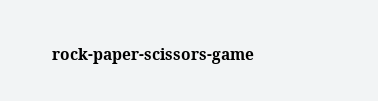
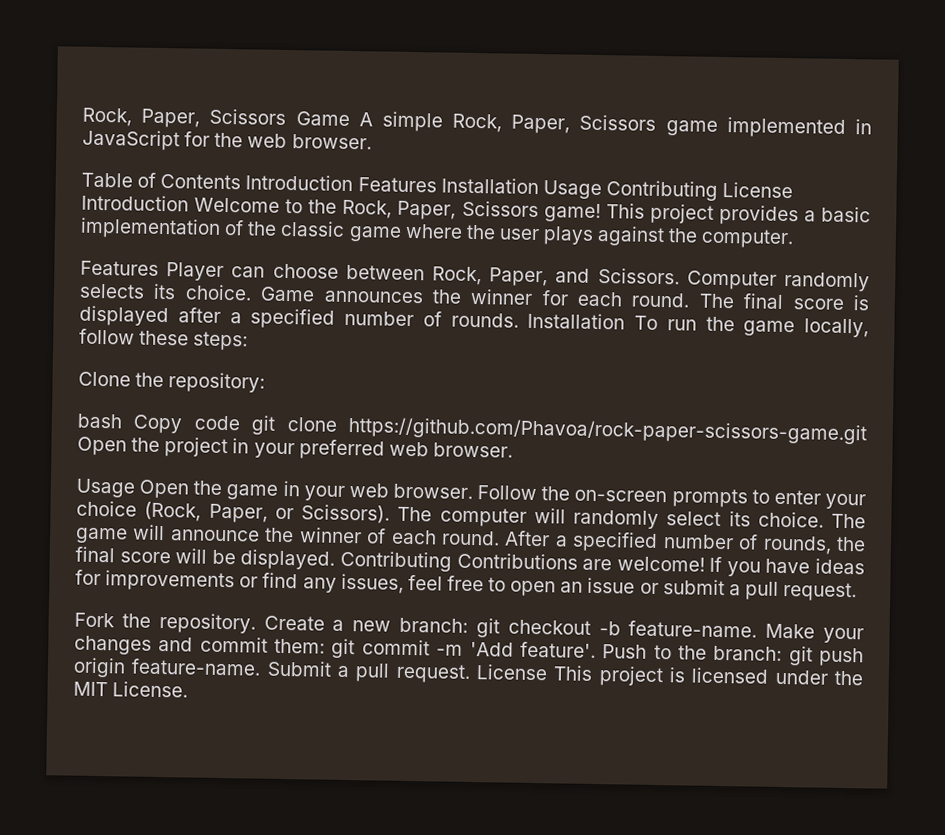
- rock-paper-scissors-game
+ Rock, Paper, Scissors Game A simple Rock, Paper, Scissors game implemented in JavaScript for the web browser.
+ Table of Contents Introduction Features Installation Usage Contributing License Introduction Welcome to the Rock, Paper, Scissors game! This project provides a basic implementation of the classic game where the user plays against the computer.
+ Features Player can choose between Rock, Paper, and Scissors. Computer randomly selects its choice. Game announces the winner for each round. The final score is displayed after a specified number of rounds. Installation To run the game locally, follow these steps:
+ Clone the repository:
+ bash Copy code git clone https://github.com/Phavoa/rock-paper-scissors-game.git Open the project in your preferred web browser.
+ Usage Open the game in your web browser. Follow the on-screen prompts to enter your choice (Rock, Paper, or Scissors). The computer will randomly select its choice. The game will announce the winner of each round. After a specified number of rounds, the final score will be displayed. Contributing Contributions are welcome! If you have ideas for improvements or find any issues, feel free to open an issue or submit a pull request.
+ Fork the repository. Create a new branch: git checkout -b feature-name. Make your changes and commit them: git commit -m 'Add feature'. Push to the branch: git push origin feature-name. Submit a pull request. License This project is licensed under the MIT License.

